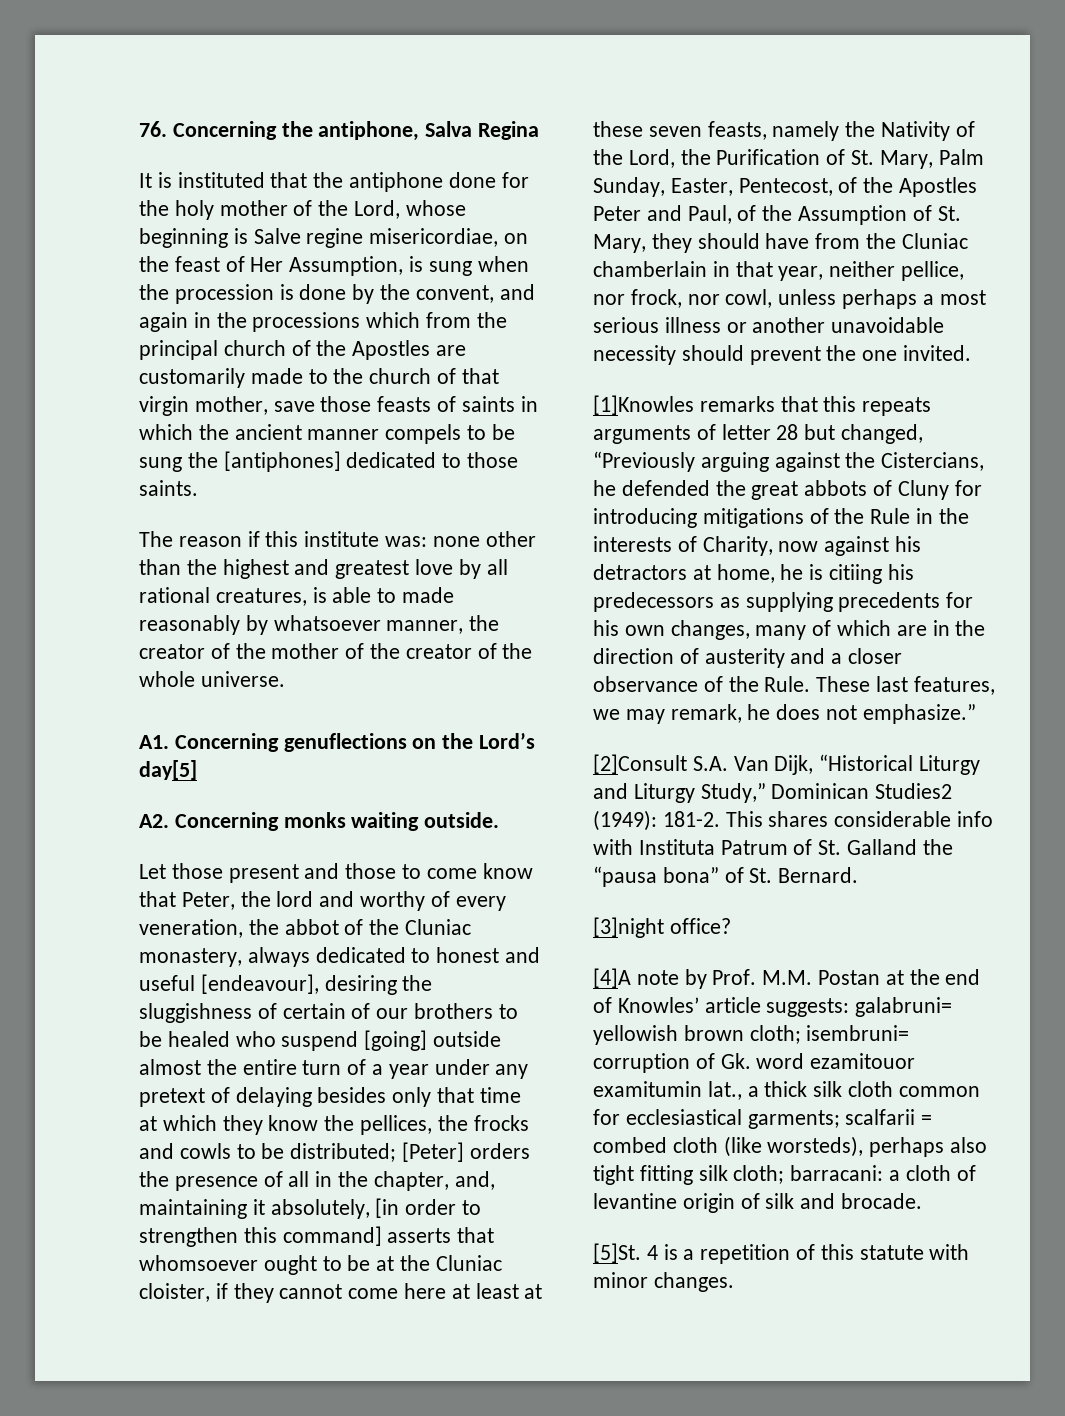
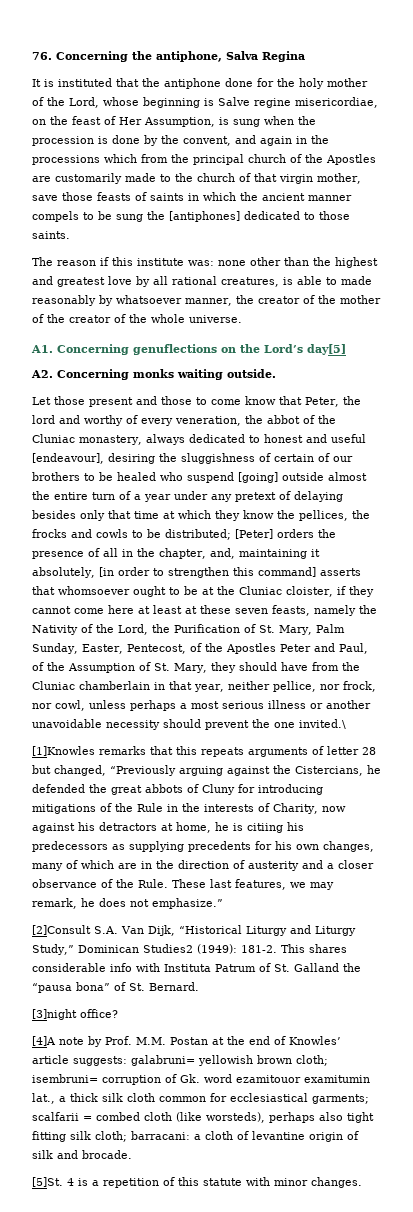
- [Peter] orders the presence of all in the chapter, and, maintaining it absolutely, [in order to strengthen this command] asserts that whomsoever ought to be at the Cluniac cloister, if they cannot come here at least at these seven feasts, namely the Nativity of the Lord, the Purification of St. Mary, Palm Sunday, Easter, Pentecost, of the Apostles Peter and Paul, of the Assumption of St. Mary, they should have from the Cluniac chamberlain in that year, neither pellice, nor frock, nor cowl, unless perhaps a most serious illness or another unavoidable necessity should prevent the one invited.
+ [Peter] orders the presence of all in the chapter, and, maintaining it absolutely, [in order to strengthen this command] asserts that whomsoever ought to be at the Cluniac cloister, if they cannot come here at least at these seven feasts, namely the Nativity of the Lord, the Purification of St. Mary, Palm Sunday, Easter, Pentecost, of the Apostles Peter and Paul, of the Assumption of St. Mary, they should have from the Cluniac chamberlain in that year, neither pellice, nor frock, nor cowl, unless perhaps a most serious illness or another unavoidable necessity should prevent the one invited.\

